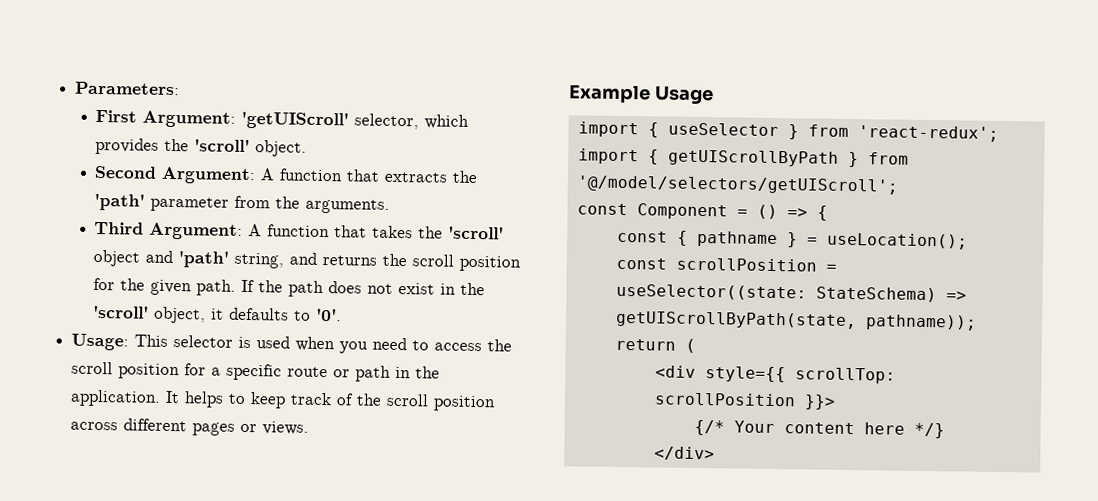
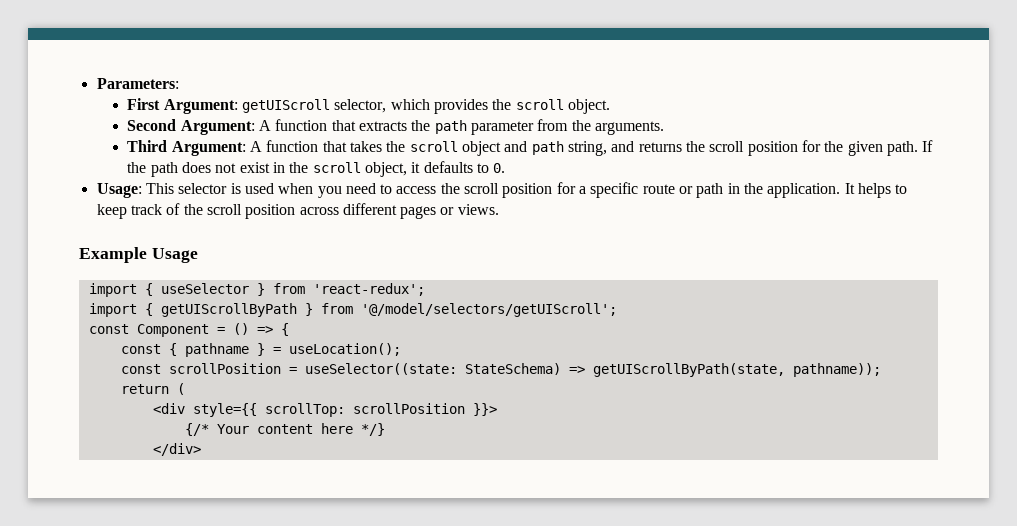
- First Argument: 'getUIScroll' selector, which provides the 'scroll' object.
+ First Argument: getUIScroll selector, which provides the scroll object.
- Second Argument: A function that extracts the 'path' parameter from the arguments.
+ Second Argument: A function that extracts the path parameter from the arguments.
- Third Argument: A function that takes the 'scroll' object and 'path' string, and returns the scroll position for the given path.
+ Third Argument: A function that takes the scroll object and path string, and returns the scroll position for the given path.
- If the path does not exist in the 'scroll' object, it defaults to '0'.
+ If the path does not exist in the scroll object, it defaults to 0.

